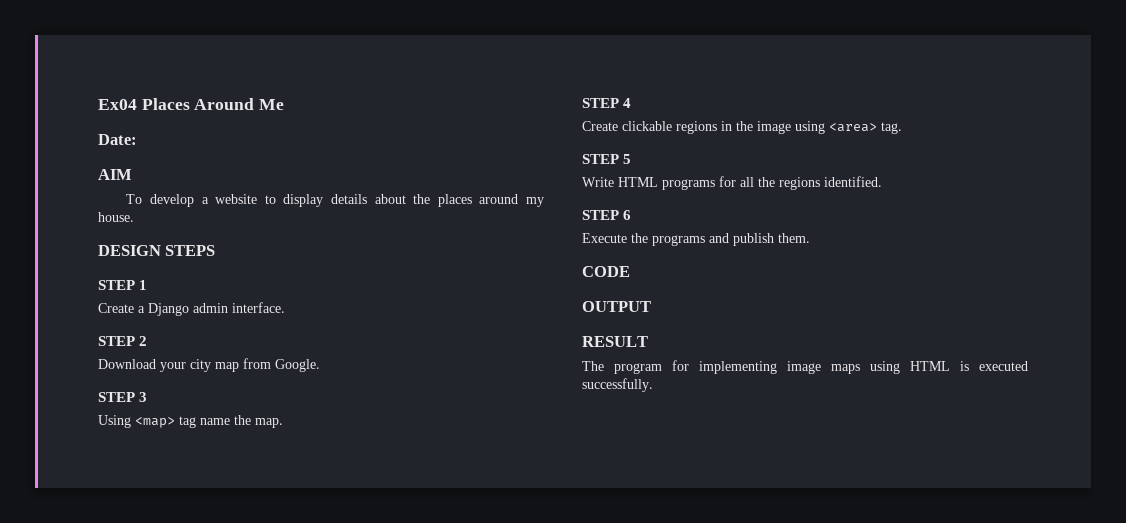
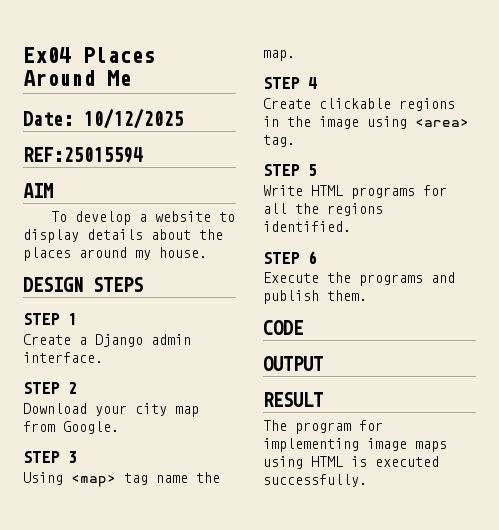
- Date:
+ Date: 10/12/2025
+ REF:25015594

